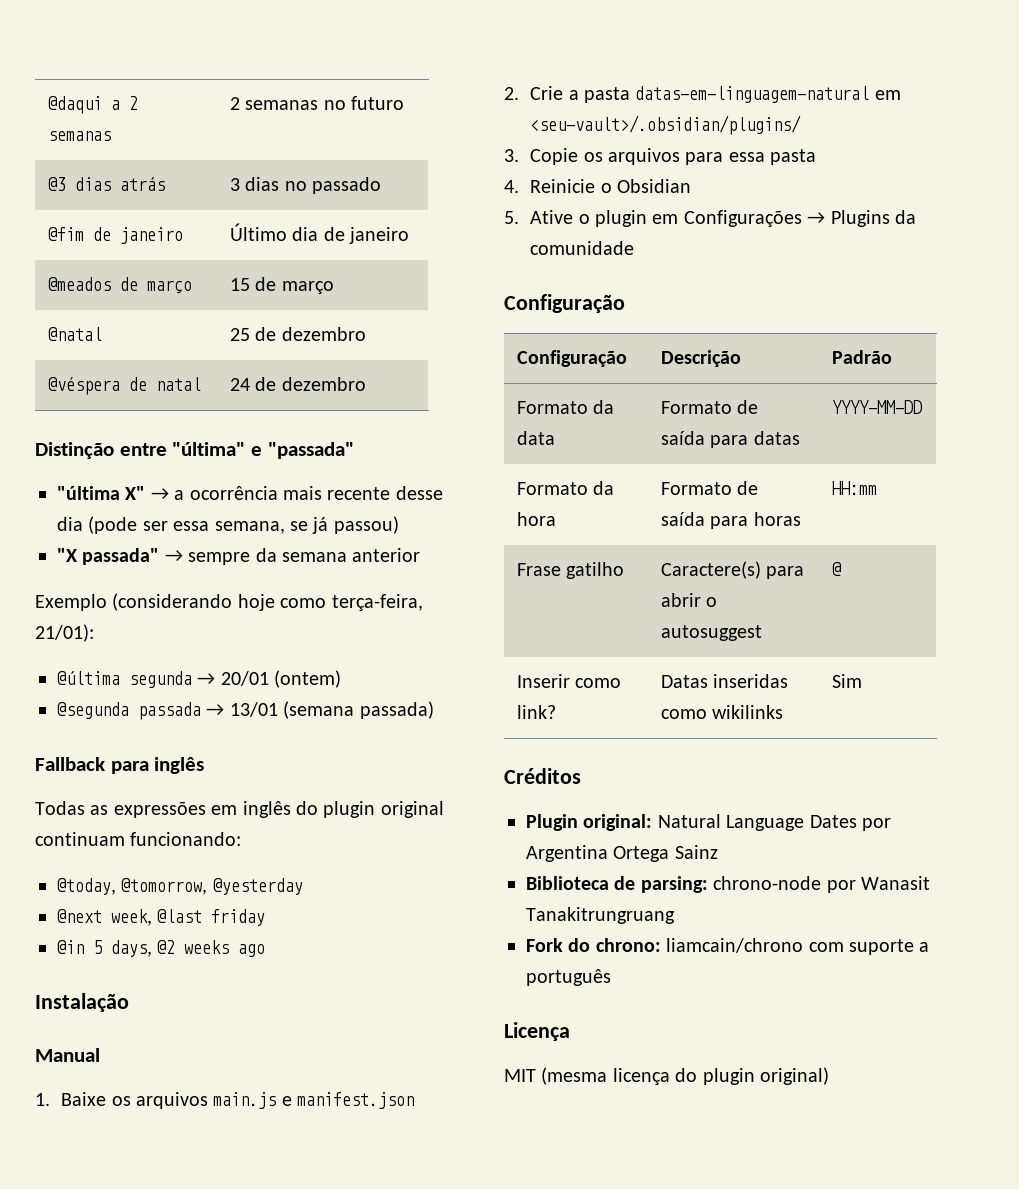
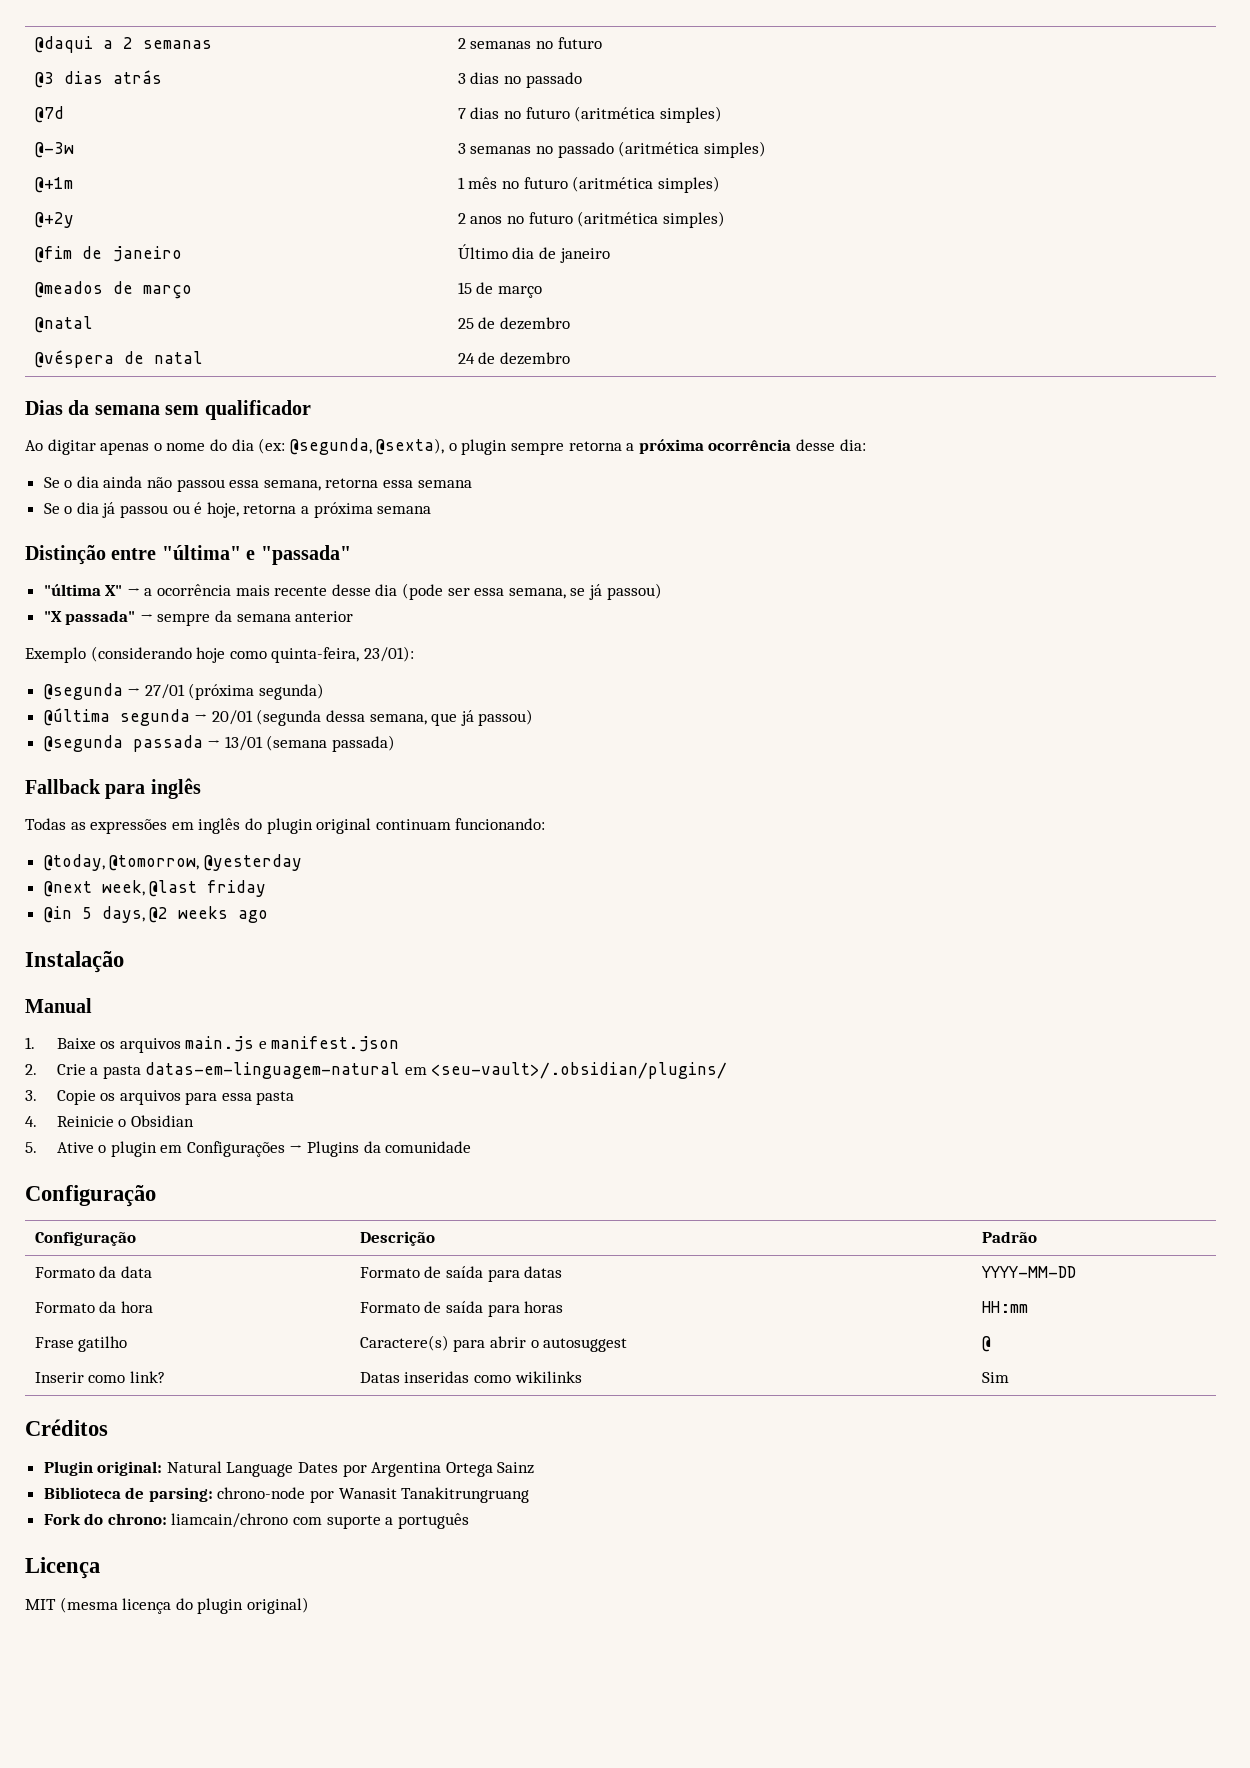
+ @7d | 7 dias no futuro (aritmética simples)
+ @-3w | 3 semanas no passado (aritmética simples)
+ @+1m | 1 mês no futuro (aritmética simples)
+ @+2y | 2 anos no futuro (aritmética simples)
+ Dias da semana sem qualificador
+ Ao digitar apenas o nome do dia (ex: @segunda, @sexta), o plugin sempre retorna a próxima ocorrência desse dia:
+ Se o dia ainda não passou essa semana, retorna essa semana
+ Se o dia já passou ou é hoje, retorna a próxima semana
- Exemplo (considerando hoje como terça-feira, 21/01):
- @última segunda → 20/01 (ontem)
+ Exemplo (considerando hoje como quinta-feira, 23/01):
+ @segunda → 27/01 (próxima segunda)
+ @última segunda → 20/01 (segunda dessa semana, que já passou)

